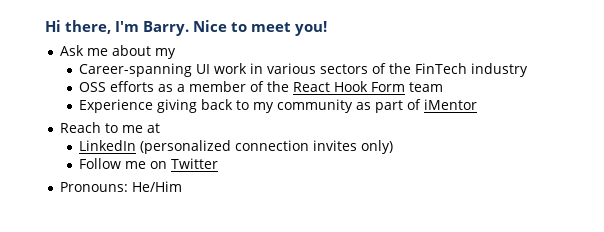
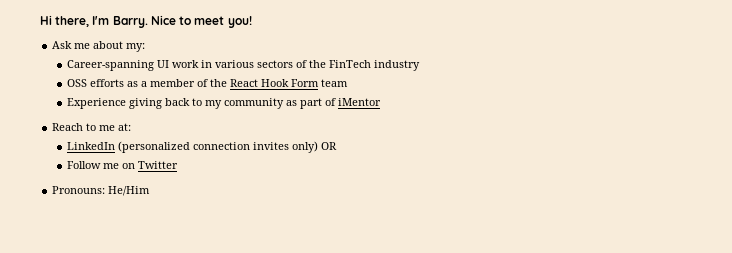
- Ask me about my
+ Ask me about my:
- Reach to me at
+ Reach to me at:
- LinkedIn (personalized connection invites only)
+ LinkedIn (personalized connection invites only) OR

